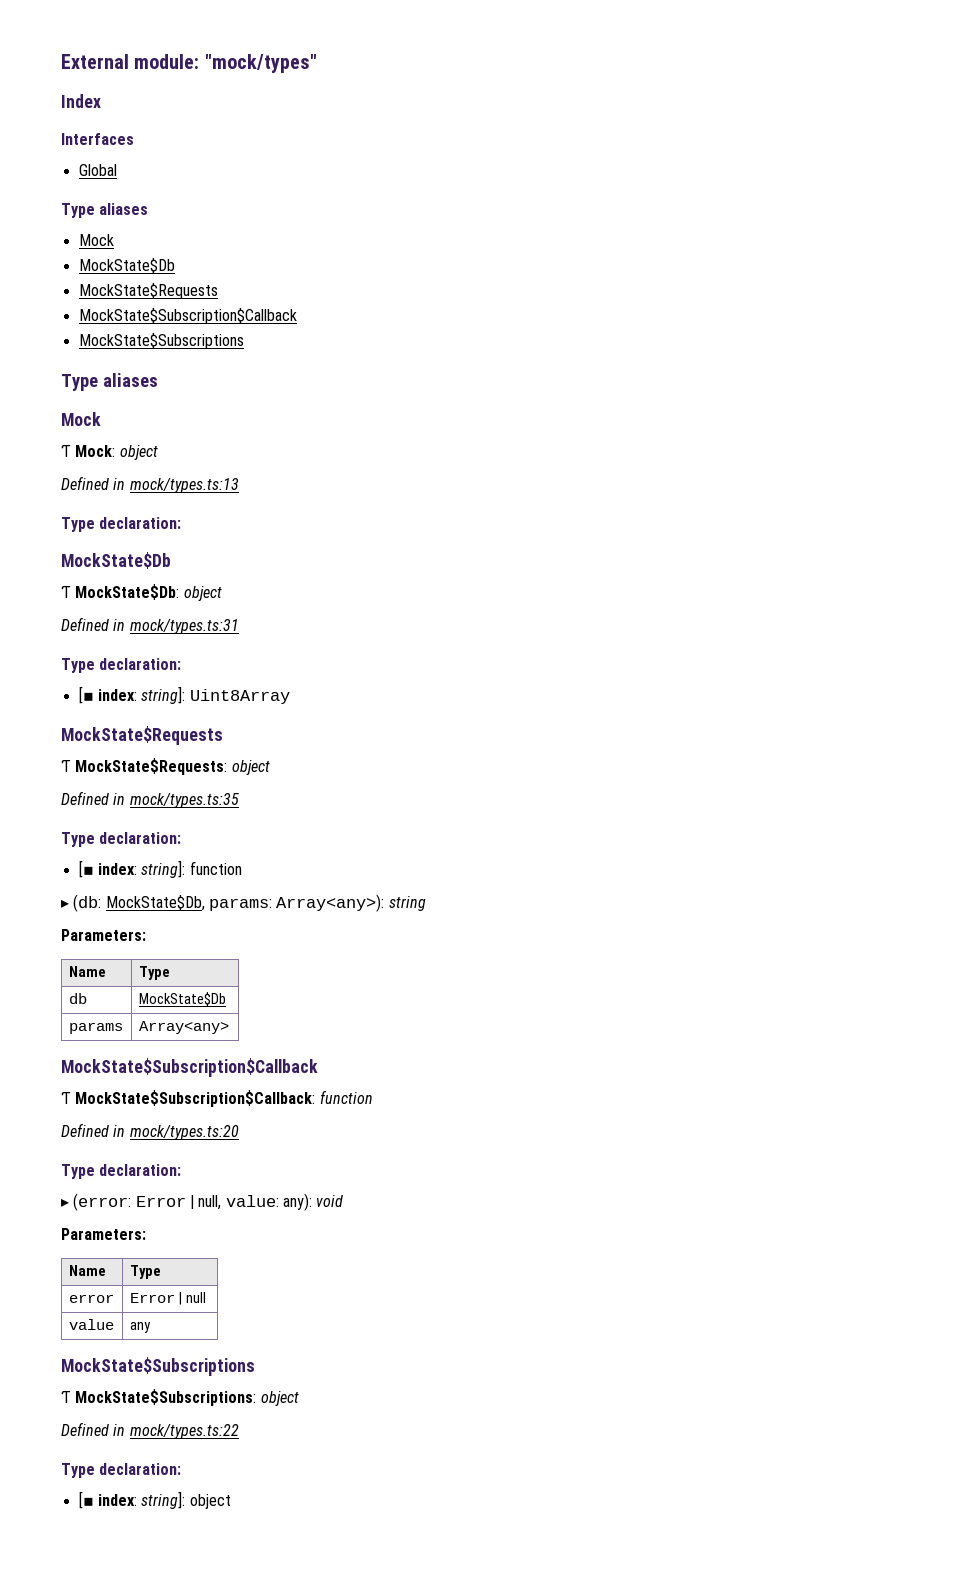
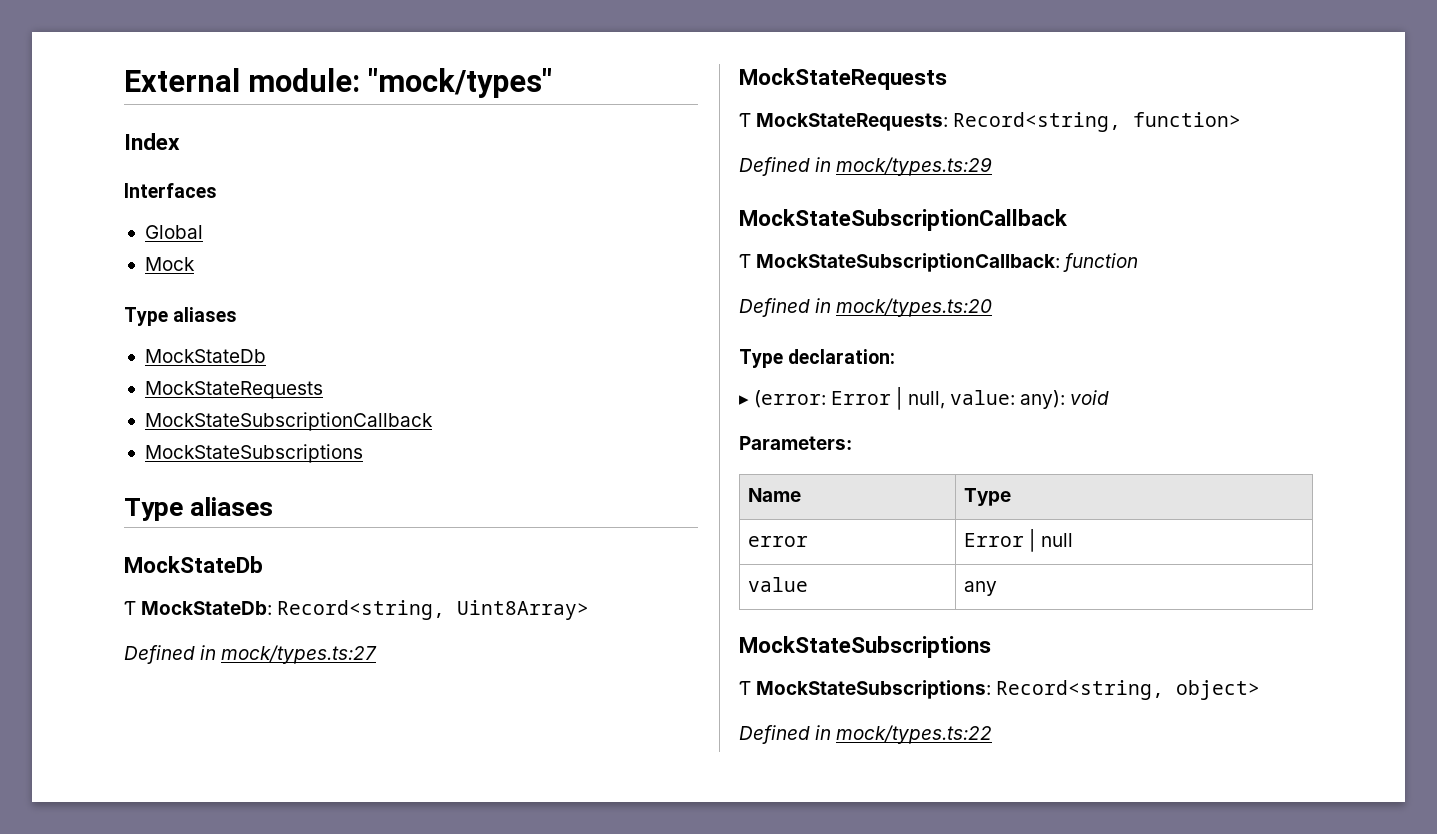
  Global
+ Mock
  Type aliases
- Mock
- MockState$Db
- MockState$Requests
- MockState$Subscription$Callback
- MockState$Subscriptions
+ MockStateDb
+ MockStateRequests
+ MockStateSubscriptionCallback
+ MockStateSubscriptions
  Type aliases
- Mock
- Ƭ Mock: object
- Defined in mock/types.ts:13
- Type declaration:
- MockState$Db
- Ƭ MockState$Db: object
- Defined in mock/types.ts:31
- Type declaration:
- [▪ index: string]: Uint8Array
- MockState$Requests
- Ƭ MockState$Requests: object
- Defined in mock/types.ts:35
- Type declaration:
- [▪ index: string]: function
- ▸ (db: MockState$Db, params: Array<any>): string
- Parameters:
- Name | Type
- db | MockState$Db
- params | Array<any>
- MockState$Subscription$Callback
- Ƭ MockState$Subscription$Callback: function
+ MockStateDb
+ Ƭ MockStateDb: Record<string, Uint8Array>
+ Defined in mock/types.ts:27
+ MockStateRequests
+ Ƭ MockStateRequests: Record<string, function>
+ Defined in mock/types.ts:29
+ MockStateSubscriptionCallback
+ Ƭ MockStateSubscriptionCallback: function
  value | any
- MockState$Subscriptions
- Ƭ MockState$Subscriptions: object
+ MockStateSubscriptions
+ Ƭ MockStateSubscriptions: Record<string, object>
  Defined in mock/types.ts:22
- Type declaration:
- [▪ index: string]: object

